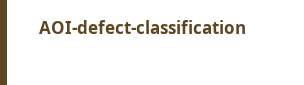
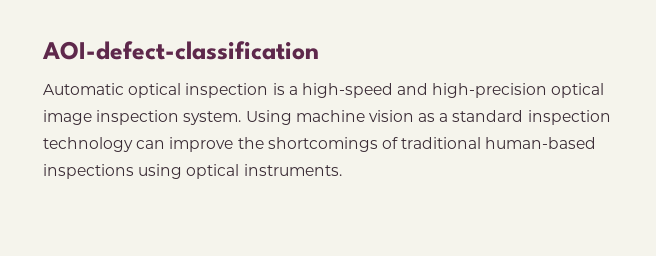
+ Automatic optical inspection is a high-speed and high-precision optical image inspection system. Using machine vision as a standard inspection technology can improve the shortcomings of traditional human-based inspections using optical instruments.

